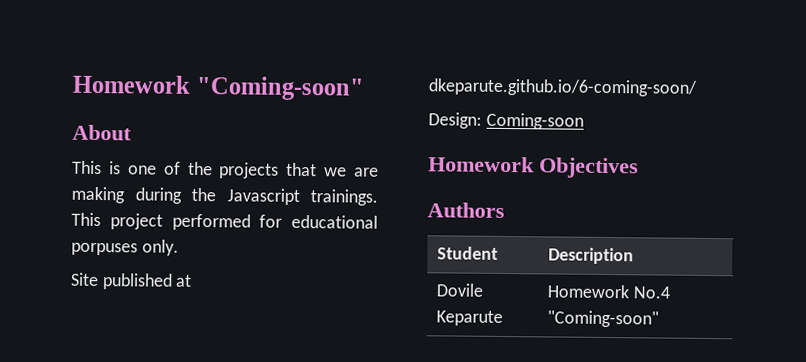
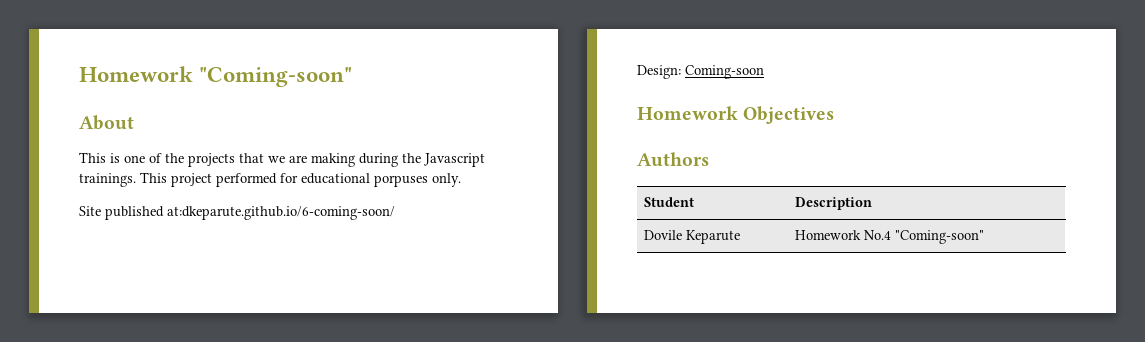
- Site published at dkeparute.github.io/6-coming-soon/
+ Site published at:dkeparute.github.io/6-coming-soon/

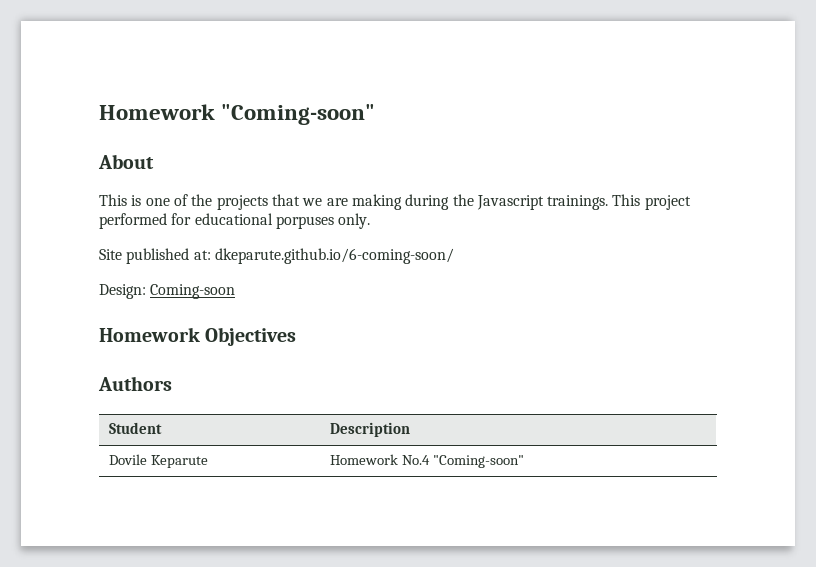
- Site published at:dkeparute.github.io/6-coming-soon/
+ Site published at: dkeparute.github.io/6-coming-soon/

